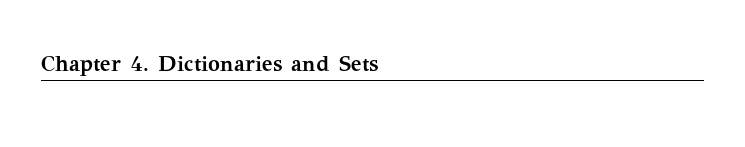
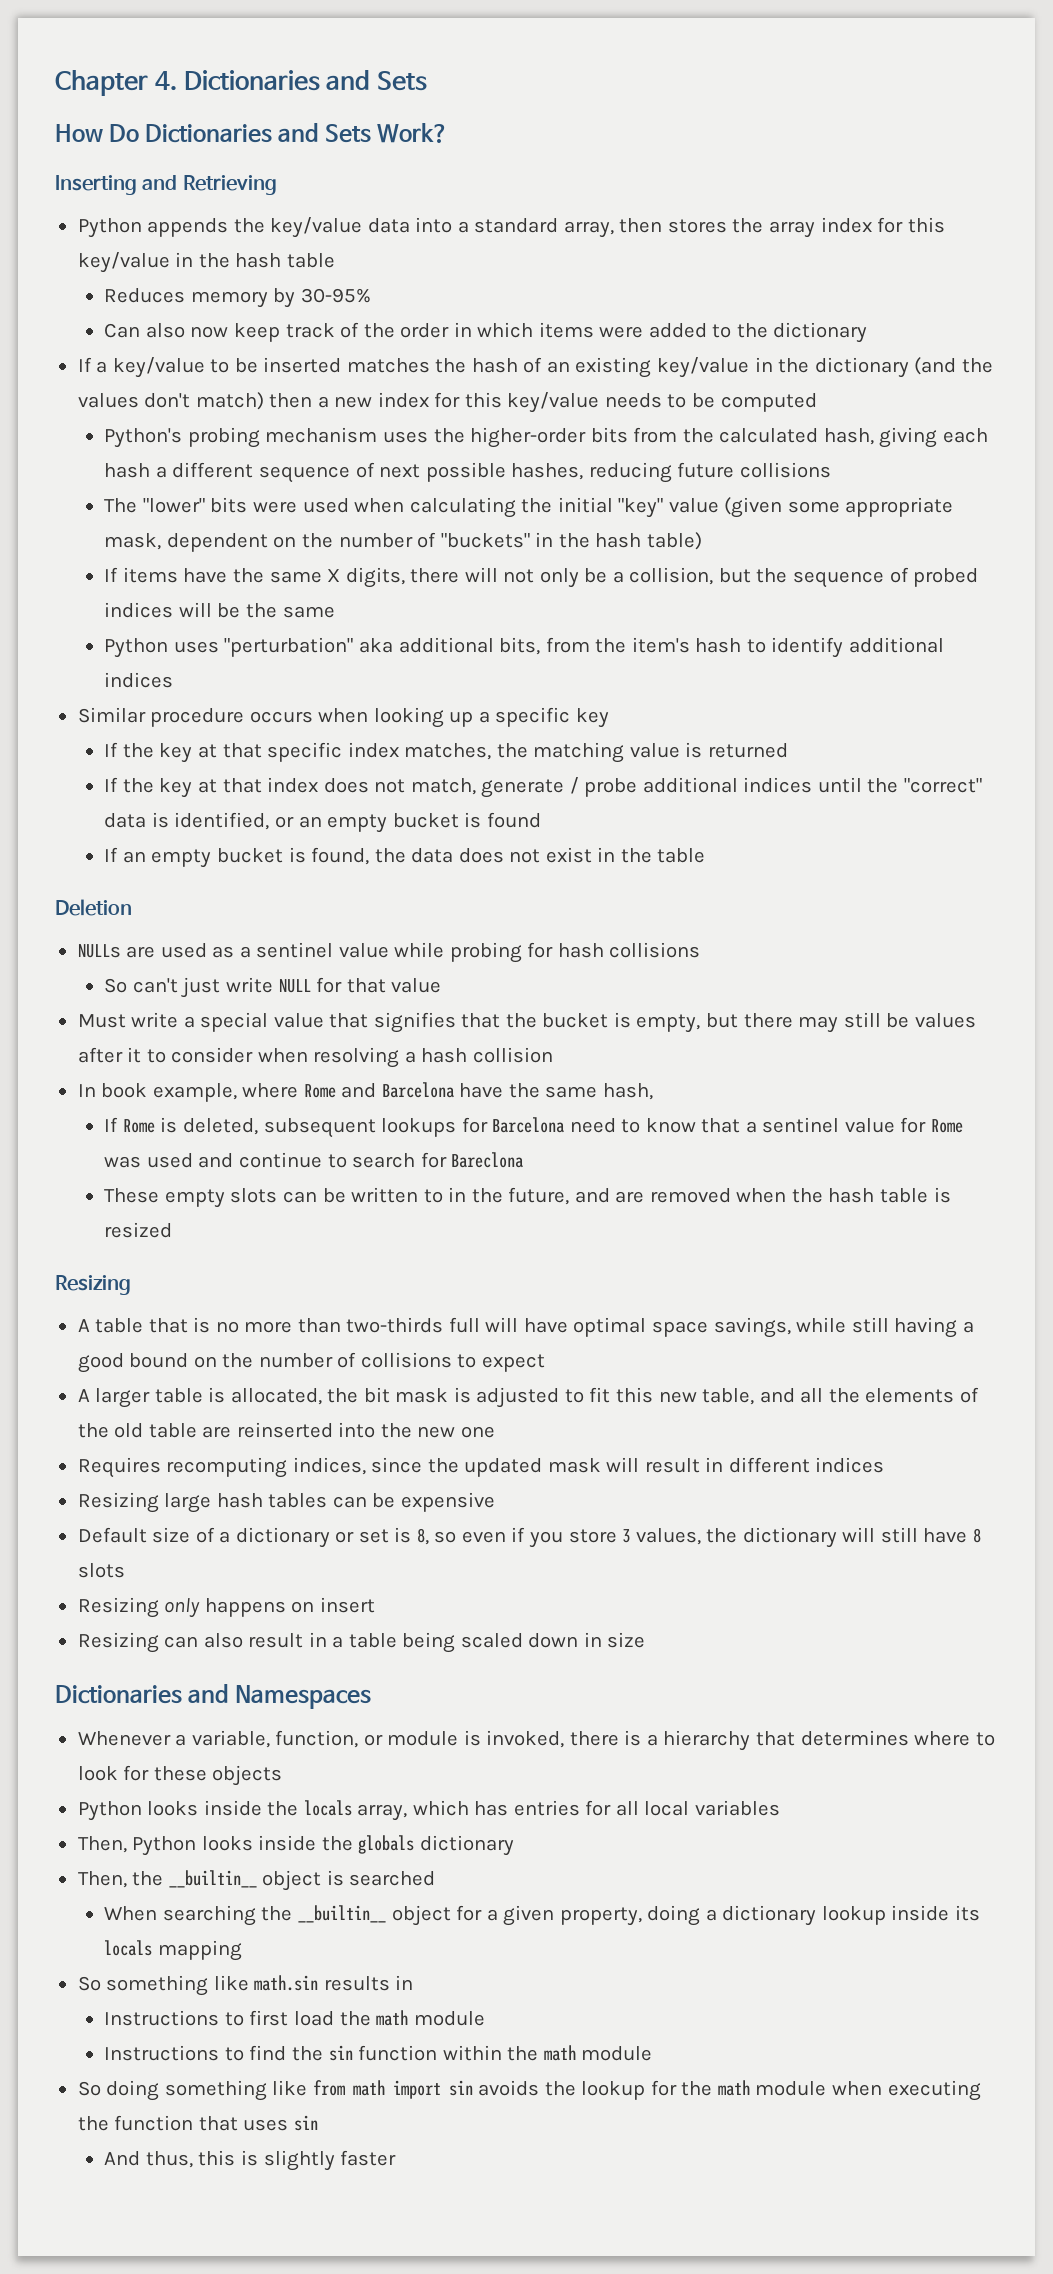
+ How Do Dictionaries and Sets Work?
+ Inserting and Retrieving
+ Python appends the key/value data into a standard array, then stores the array index for this key/value in the hash table
+ Reduces memory by 30-95%
+ Can also now keep track of the order in which items were added to the dictionary
+ If a key/value to be inserted matches the hash of an existing key/value in the dictionary (and the values don't match) then a new index for this key/value needs to be computed
+ Python's probing mechanism uses the higher-order bits from the calculated hash, giving each hash a different sequence of next possible hashes, reducing future collisions
+ The "lower" bits were used when calculating the initial "key" value (given some appropriate mask, dependent on the number of "buckets" in the hash table)
+ If items have the same X digits, there will not only be a collision, but the sequence of probed indices will be the same
+ Python uses "perturbation" aka additional bits, from the item's hash to identify additional indices
+ Similar procedure occurs when looking up a specific key
+ If the key at that specific index matches, the matching value is returned
+ If the key at that index does not match, generate / probe additional indices until the "correct" data is identified, or an empty bucket is found
+ If an empty bucket is found, the data does not exist in the table
+ Deletion
+ NULLs are used as a sentinel value while probing for hash collisions
+ So can't just write NULL for that value
+ Must write a special value that signifies that the bucket is empty, but there may still be values after it to consider when resolving a hash collision
+ In book example, where Rome and Barcelona have the same hash,
+ If Rome is deleted, subsequent lookups for Barcelona need to know that a sentinel value for Rome was used and continue to search for Bareclona
+ These empty slots can be written to in the future, and are removed when the hash table is resized
+ Resizing
+ A table that is no more than two-thirds full will have optimal space savings, while still having a good bound on the number of collisions to expect
+ A larger table is allocated, the bit mask is adjusted to fit this new table, and all the elements of the old table are reinserted into the new one
+ Requires recomputing indices, since the updated mask will result in different indices
+ Resizing large hash tables can be expensive
+ Default size of a dictionary or set is 8, so even if you store 3 values, the dictionary will still have 8 slots
+ Resizing only happens on insert
+ Resizing can also result in a table being scaled down in size
+ Dictionaries and Namespaces
+ Whenever a variable, function, or module is invoked, there is a hierarchy that determines where to look for these objects
+ Python looks inside the locals array, which has entries for all local variables
+ Then, Python looks inside the globals dictionary
+ Then, the __builtin__ object is searched
+ When searching the __builtin__ object for a given property, doing a dictionary lookup inside its locals mapping
+ So something like math.sin results in
+ Instructions to first load the math module
+ Instructions to find the sin function within the math module
+ So doing something like from math import sin avoids the lookup for the math module when executing the function that uses sin
+ And thus, this is slightly faster

